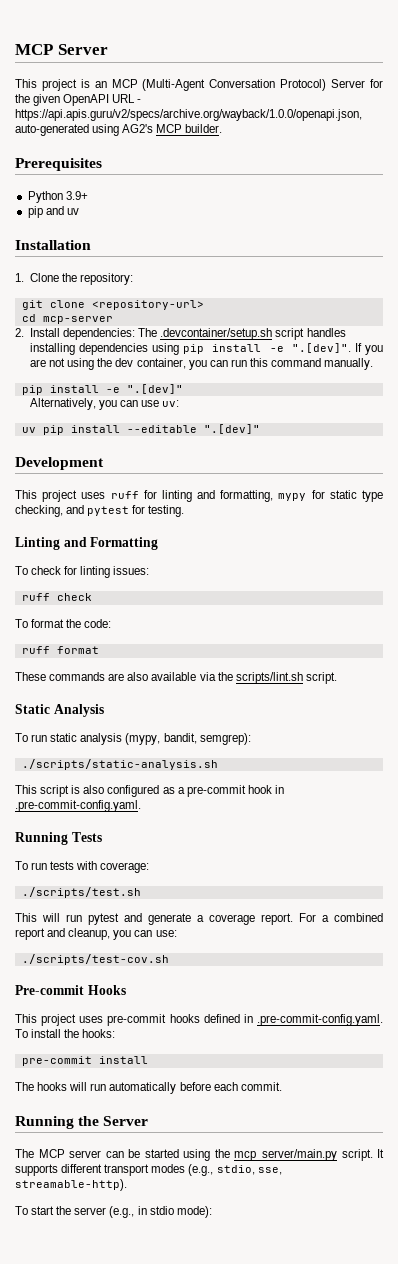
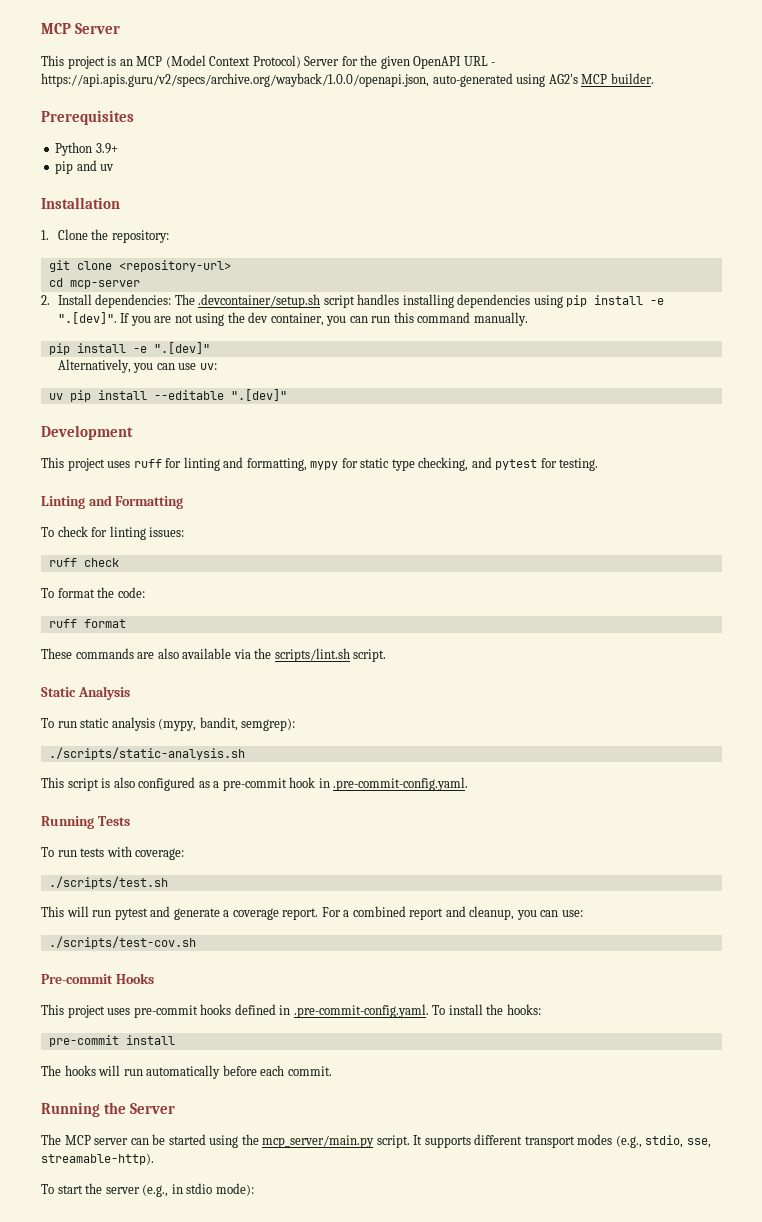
- This project is an MCP (Multi-Agent Conversation Protocol) Server for the given OpenAPI URL - https://api.apis.guru/v2/specs/archive.org/wayback/1.0.0/openapi.json, auto-generated using AG2's MCP builder.
+ This project is an MCP (Model Context Protocol) Server for the given OpenAPI URL - https://api.apis.guru/v2/specs/archive.org/wayback/1.0.0/openapi.json, auto-generated using AG2's MCP builder.

